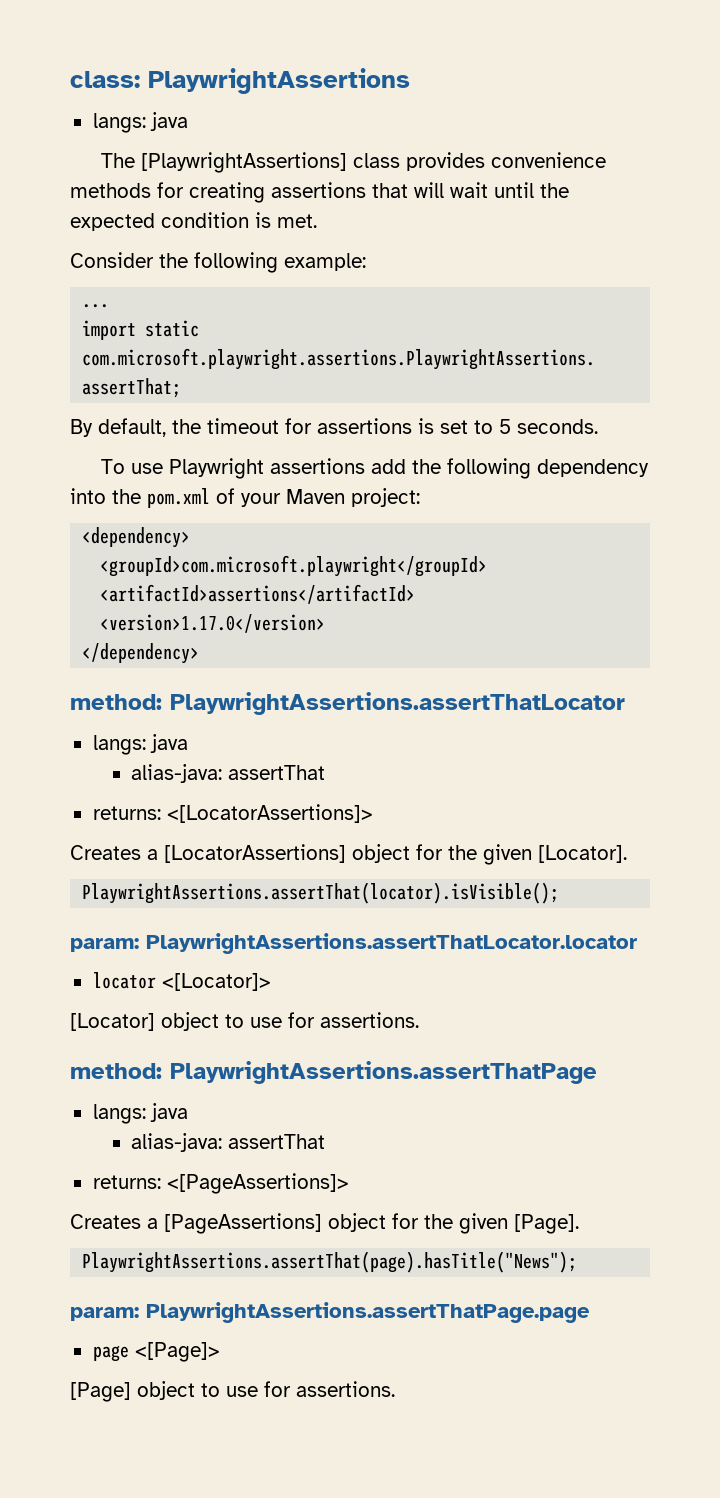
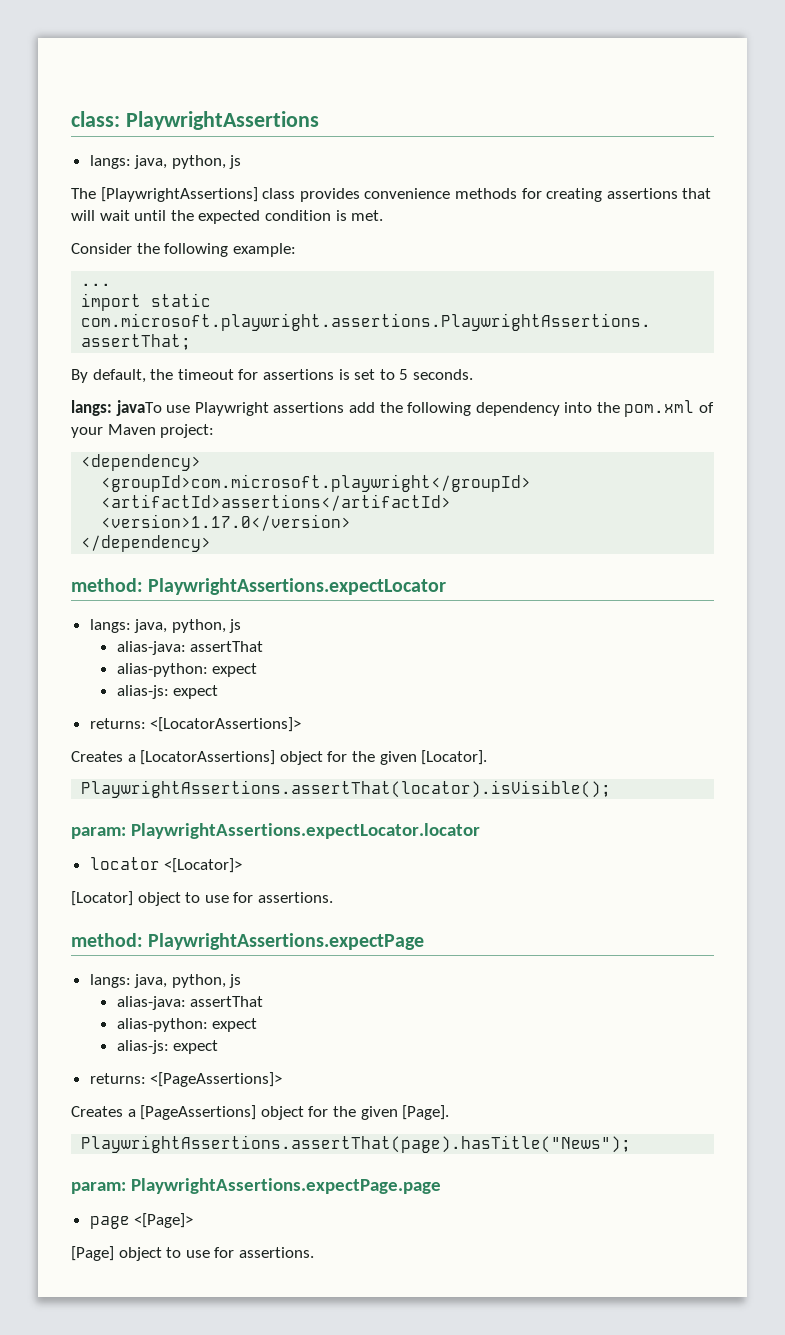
  class: PlaywrightAssertions
- langs: java
+ langs: java, python, js
- To use Playwright assertions add the following dependency into the pom.xml of your Maven project:
+ langs: javaTo use Playwright assertions add the following dependency into the pom.xml of your Maven project:
- method: PlaywrightAssertions.assertThatLocator
- langs: java
+ method: PlaywrightAssertions.expectLocator
+ langs: java, python, js
  alias-java: assertThat
+ alias-python: expect
+ alias-js: expect
- param: PlaywrightAssertions.assertThatLocator.locator
+ param: PlaywrightAssertions.expectLocator.locator
- method: PlaywrightAssertions.assertThatPage
- langs: java
+ method: PlaywrightAssertions.expectPage
+ langs: java, python, js
  alias-java: assertThat
+ alias-python: expect
+ alias-js: expect
- param: PlaywrightAssertions.assertThatPage.page
+ param: PlaywrightAssertions.expectPage.page

